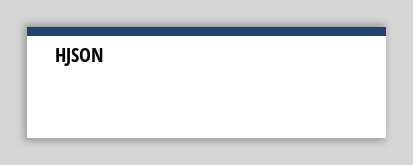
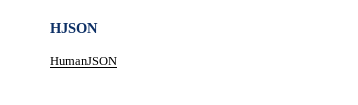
+ HumanJSON

